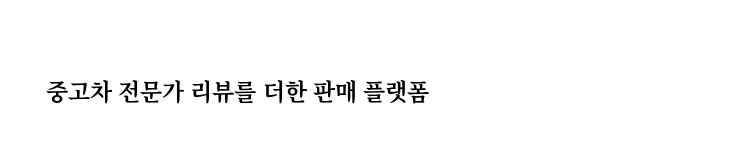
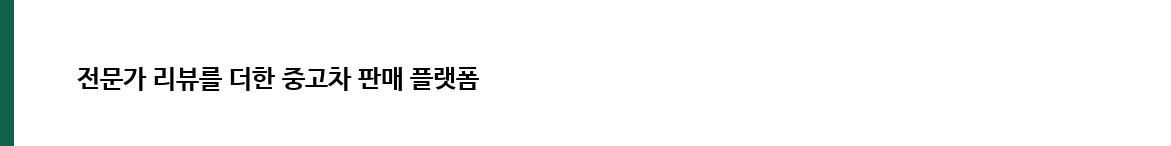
- 중고차 전문가 리뷰를 더한 판매 플랫폼
+ 전문가 리뷰를 더한 중고차 판매 플랫폼

